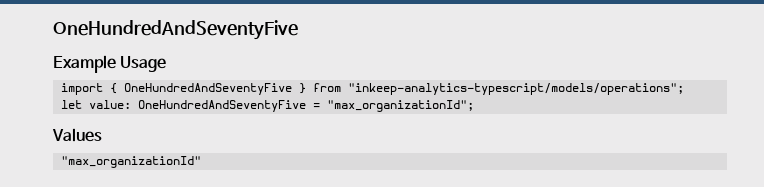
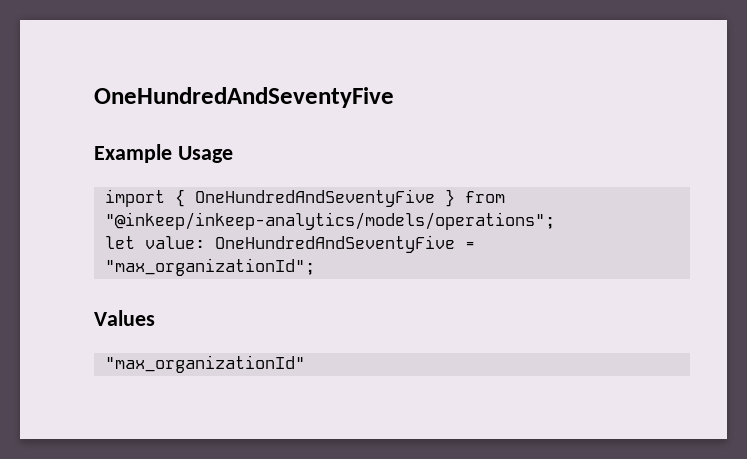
- import { OneHundredAndSeventyFive } from "inkeep-analytics-typescript/models/operations";
+ import { OneHundredAndSeventyFive } from "@inkeep/inkeep-analytics/models/operations";

